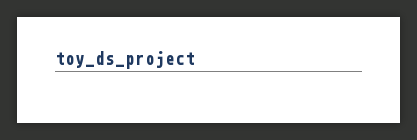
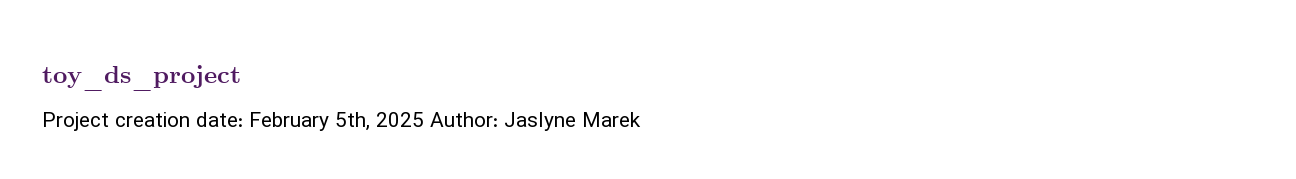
+ Project creation date: February 5th, 2025 Author: Jaslyne Marek

